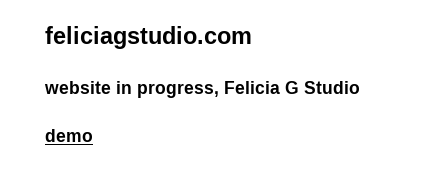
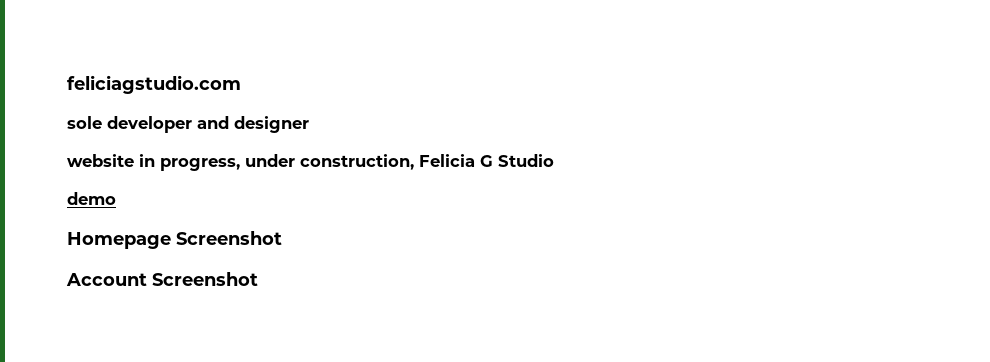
+ sole developer and designer
- website in progress, Felicia G Studio
+ website in progress, under construction, Felicia G Studio
+ Homepage Screenshot
+ Account Screenshot

